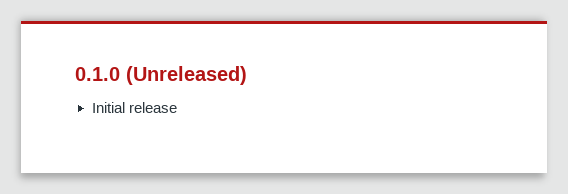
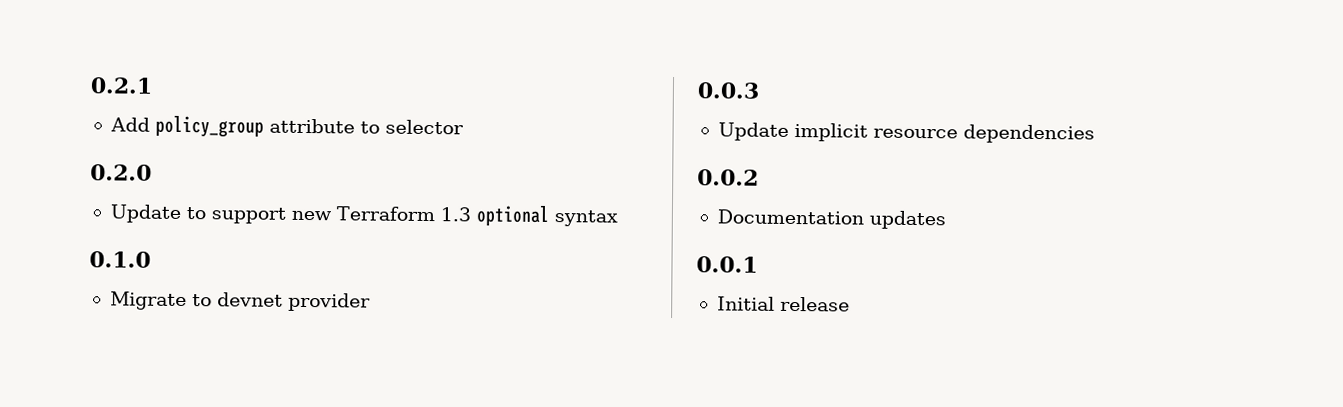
- 0.1.0 (Unreleased)
+ 0.2.1
+ Add policy_group attribute to selector
+ 0.2.0
+ Update to support new Terraform 1.3 optional syntax
+ 0.1.0
+ Migrate to devnet provider
+ 0.0.3
+ Update implicit resource dependencies
+ 0.0.2
+ Documentation updates
+ 0.0.1

